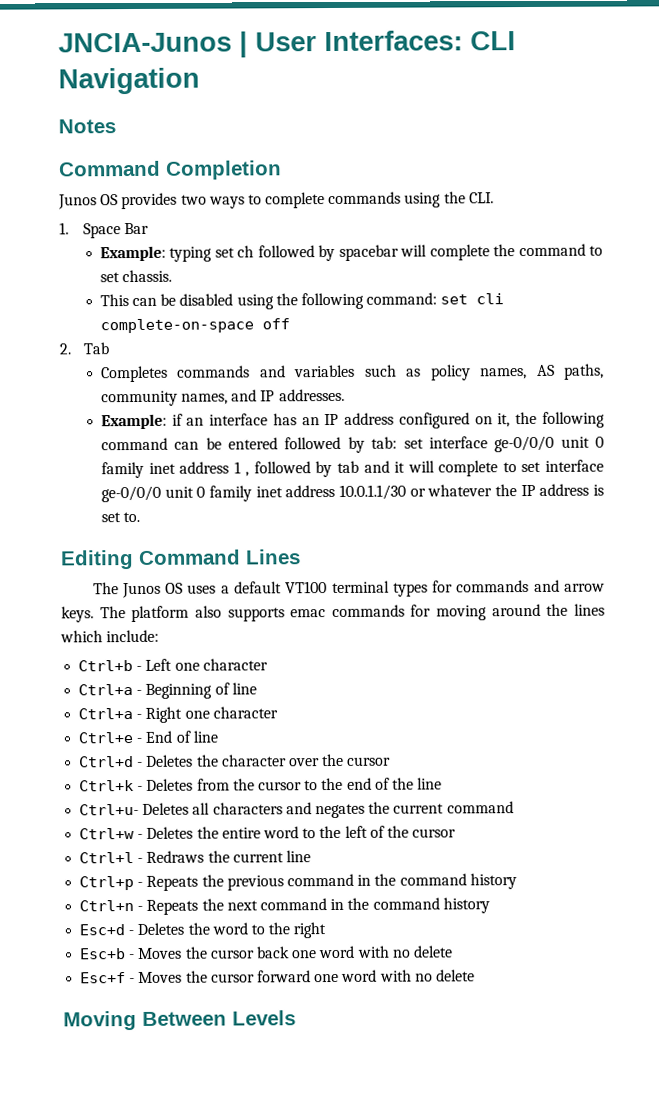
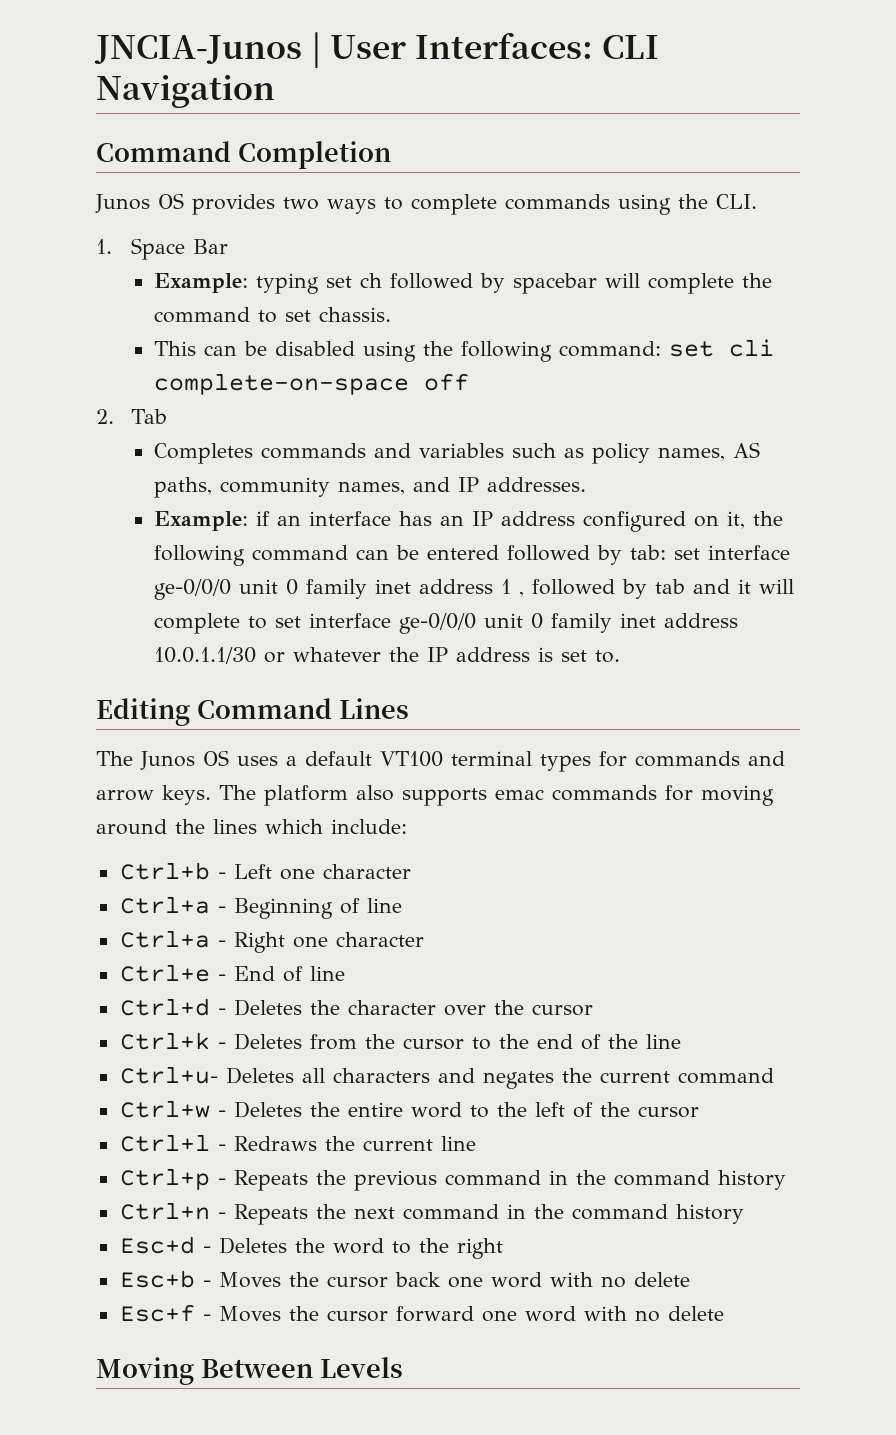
- Notes

